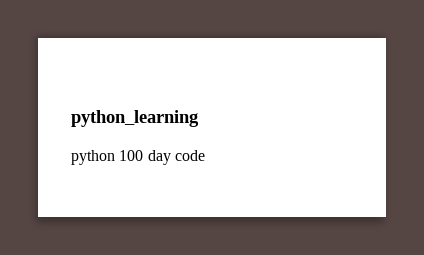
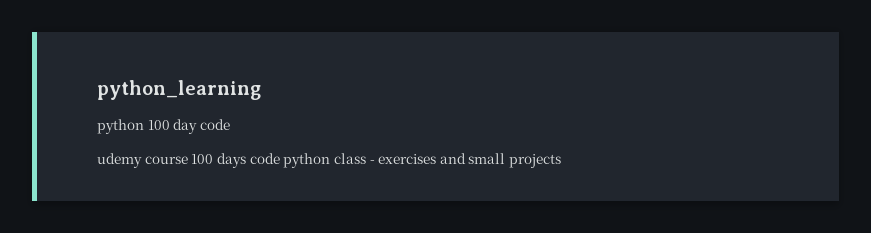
+ udemy course 100 days code python class - exercises and small projects

